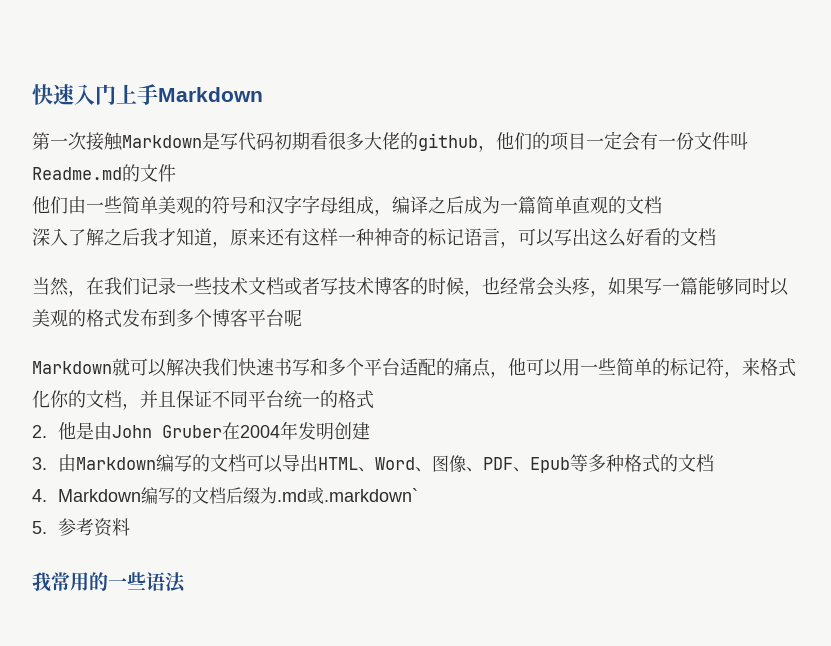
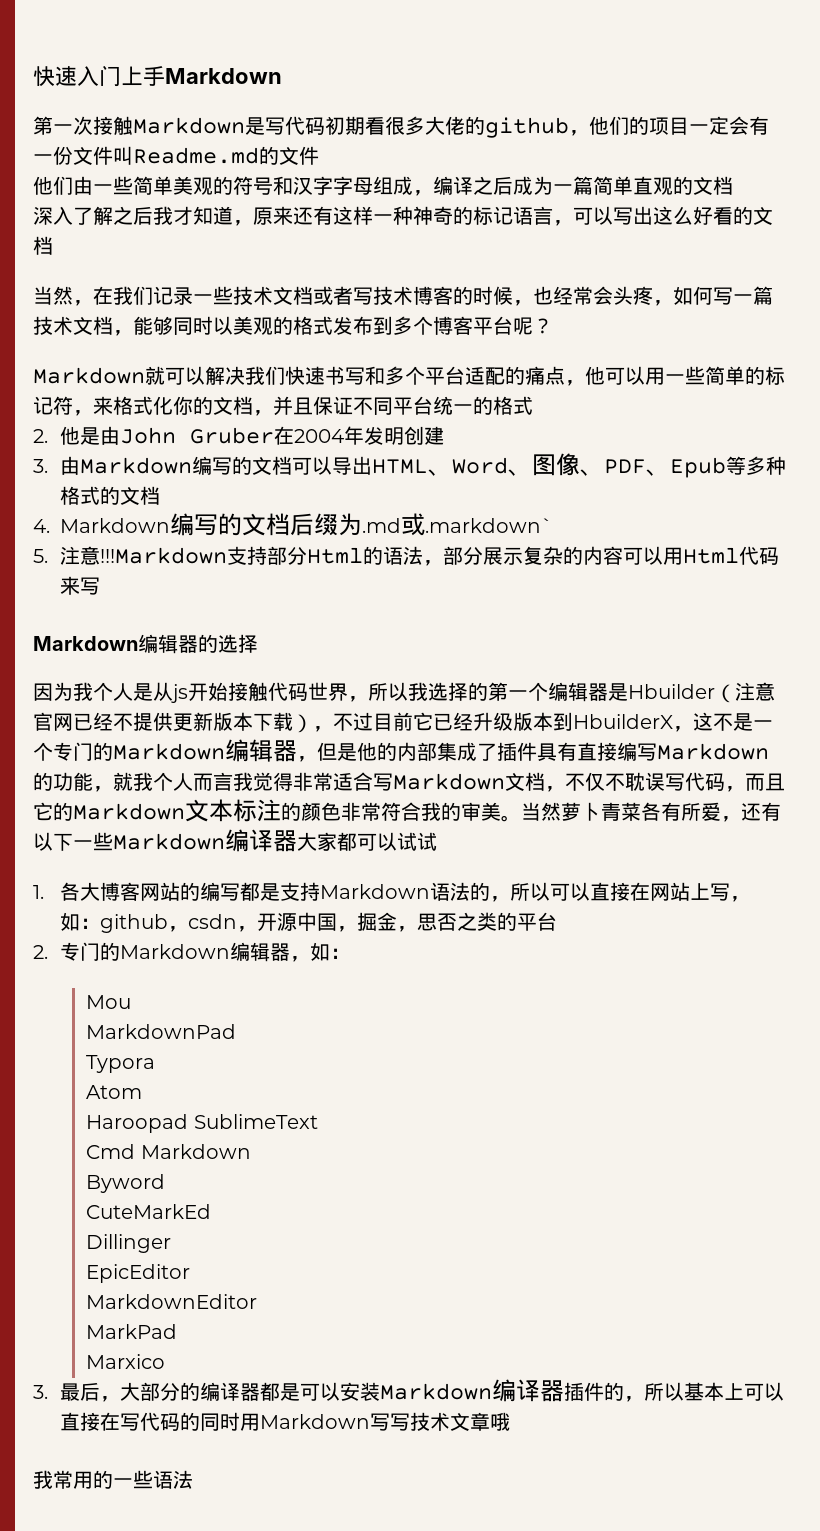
- 当然，在我们记录一些技术文档或者写技术博客的时候，也经常会头疼，如果写一篇能够同时以美观的格式发布到多个博客平台呢
+ 当然，在我们记录一些技术文档或者写技术博客的时候，也经常会头疼，如何写一篇技术文档，能够同时以美观的格式发布到多个博客平台呢？
- 5.参考资料
+ 5.注意!!!Markdown支持部分Html的语法，部分展示复杂的内容可以用Html代码来写
+ Markdown编辑器的选择
+ 因为我个人是从js开始接触代码世界，所以我选择的第一个编辑器是Hbuilder（注意官网已经不提供更新版本下载），不过目前它已经升级版本到HbuilderX，这不是一个专门的Markdown编辑器，但是他的内部集成了插件具有直接编写Markdown的功能，就我个人而言我觉得非常适合写Markdown文档，不仅不耽误写代码，而且它的Markdown文本标注的颜色非常符合我的审美。当然萝卜青菜各有所爱，还有以下一些Markdown编译器大家都可以试试
+ 1.各大博客网站的编写都是支持Markdown语法的，所以可以直接在网站上写，如：github，csdn，开源中国，掘金，思否之类的平台
+ 2.专门的Markdown编辑器，如：
+ Mou
+ MarkdownPad
+ Typora
+ Atom
+ Haroopad SublimeText
+ Cmd Markdown
+ Byword
+ CuteMarkEd
+ Dillinger
+ EpicEditor
+ MarkdownEditor
+ MarkPad
+ Marxico
+ 3.最后，大部分的编译器都是可以安装Markdown编译器插件的，所以基本上可以直接在写代码的同时用Markdown写写技术文章哦

